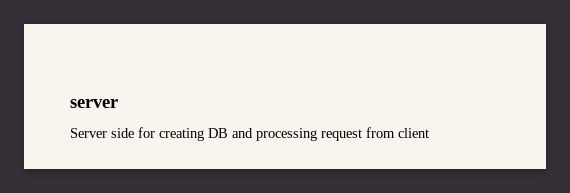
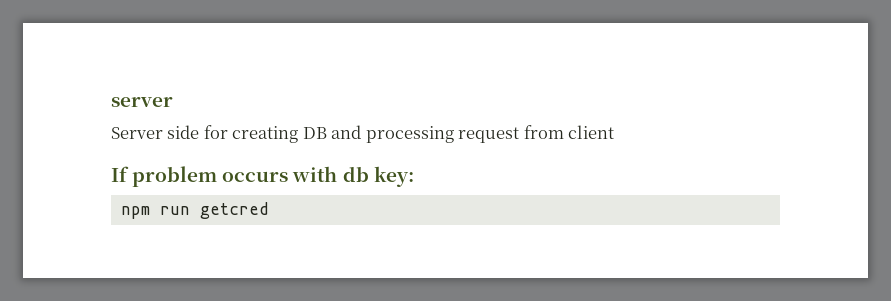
+ If problem occurs with db key:
+ npm run getcred

